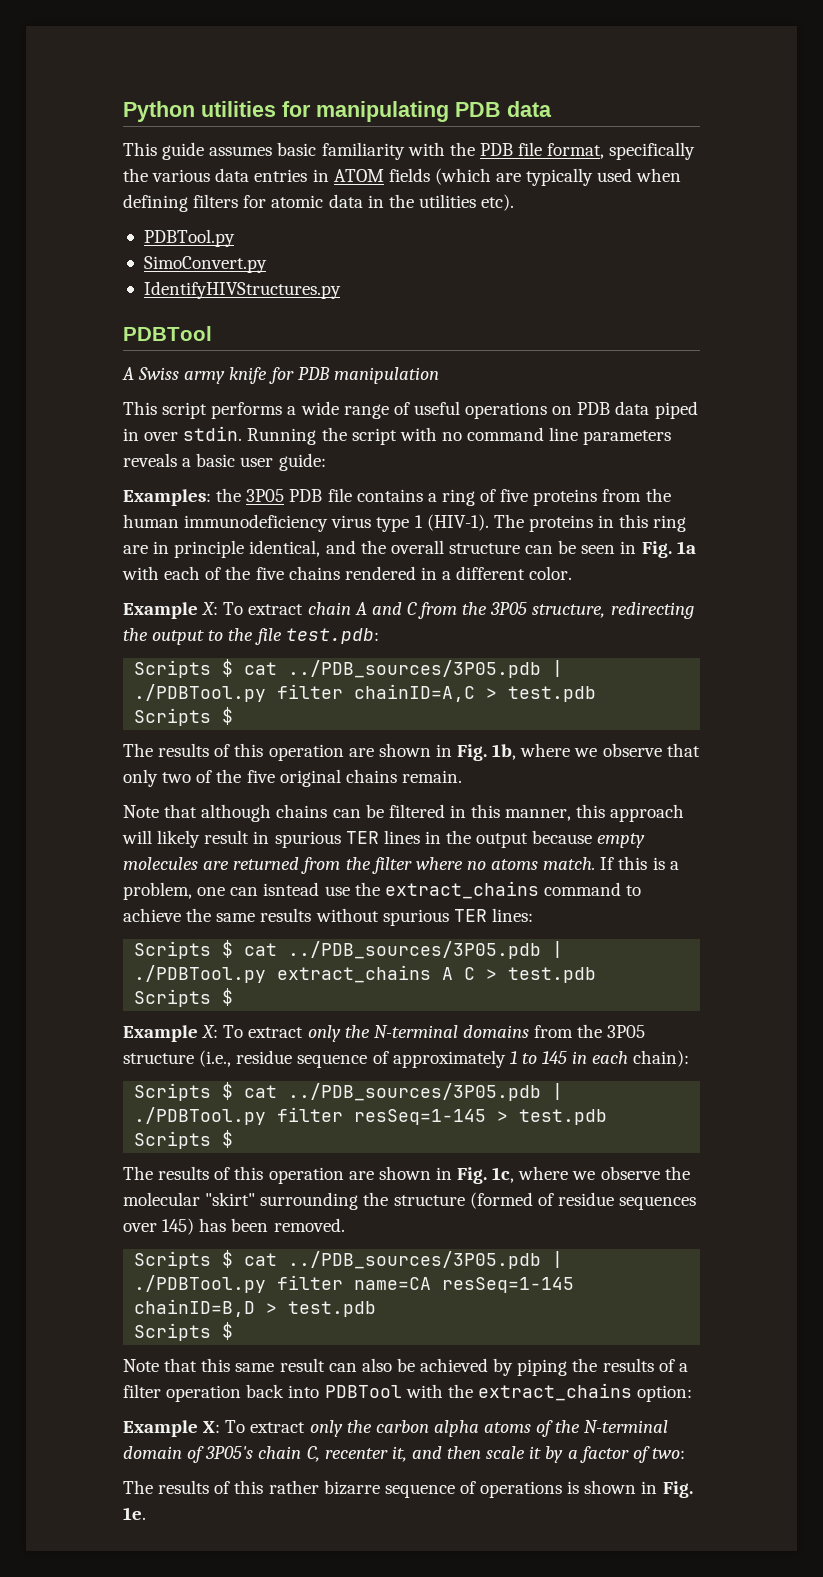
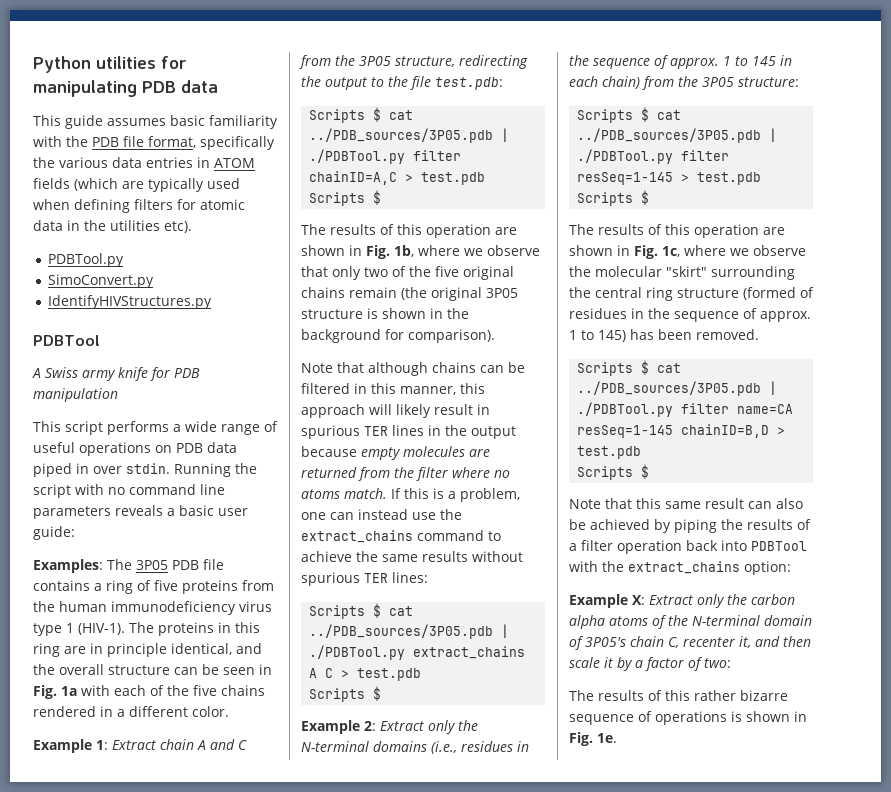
- Examples: the 3P05 PDB file contains a ring of five proteins from the human immunodeficiency virus type 1 (HIV-1).
+ Examples: The 3P05 PDB file contains a ring of five proteins from the human immunodeficiency virus type 1 (HIV-1).
- Example X: To extract chain A and C from the 3P05 structure, redirecting the output to the file test.pdb:
+ Example 1: Extract chain A and C from the 3P05 structure, redirecting the output to the file test.pdb:
- The results of this operation are shown in Fig. 1b, where we observe that only two of the five original chains remain.
+ The results of this operation are shown in Fig. 1b, where we observe that only two of the five original chains remain (the original 3P05 structure is shown in the background for comparison).
- If this is a problem, one can isntead use the extract_chains command to achieve the same results without spurious TER lines:
+ If this is a problem, one can instead use the extract_chains command to achieve the same results without spurious TER lines:
- Example X: To extract only the N-terminal domains from the 3P05 structure (i.e., residue sequence of approximately 1 to 145 in each chain):
+ Example 2: Extract only the N-terminal domains (i.e., residues in the sequence of approx. 1 to 145 in each chain) from the 3P05 structure:
- The results of this operation are shown in Fig. 1c, where we observe the molecular "skirt" surrounding the structure (formed of residue sequences over 145) has been removed.
+ The results of this operation are shown in Fig. 1c, where we observe the molecular "skirt" surrounding the central ring structure (formed of residues in the sequence of approx. 1 to 145) has been removed.
- Example X: To extract only the carbon alpha atoms of the N-terminal domain of 3P05's chain C, recenter it, and then scale it by a factor of two:
+ Example X: Extract only the carbon alpha atoms of the N-terminal domain of 3P05's chain C, recenter it, and then scale it by a factor of two:

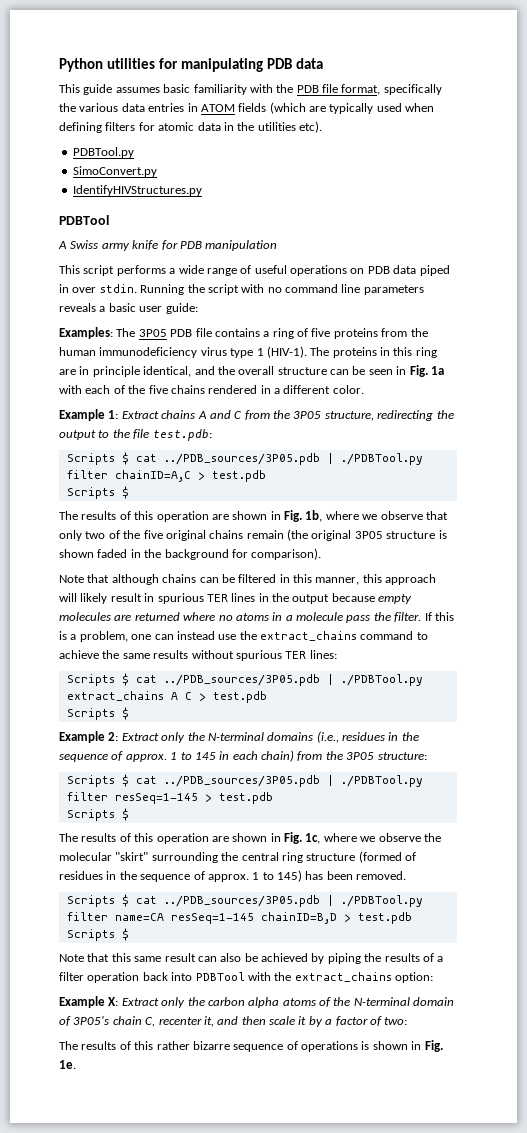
- Example 1: Extract chain A and C from the 3P05 structure, redirecting the output to the file test.pdb:
+ Example 1: Extract chains A and C from the 3P05 structure, redirecting the output to the file test.pdb:
- The results of this operation are shown in Fig. 1b, where we observe that only two of the five original chains remain (the original 3P05 structure is shown in the background for comparison).
+ The results of this operation are shown in Fig. 1b, where we observe that only two of the five original chains remain (the original 3P05 structure is shown faded in the background for comparison).
- Note that although chains can be filtered in this manner, this approach will likely result in spurious TER lines in the output because empty molecules are returned from the filter where no atoms match.
+ Note that although chains can be filtered in this manner, this approach will likely result in spurious TER lines in the output because empty molecules are returned where no atoms in a molecule pass the filter.

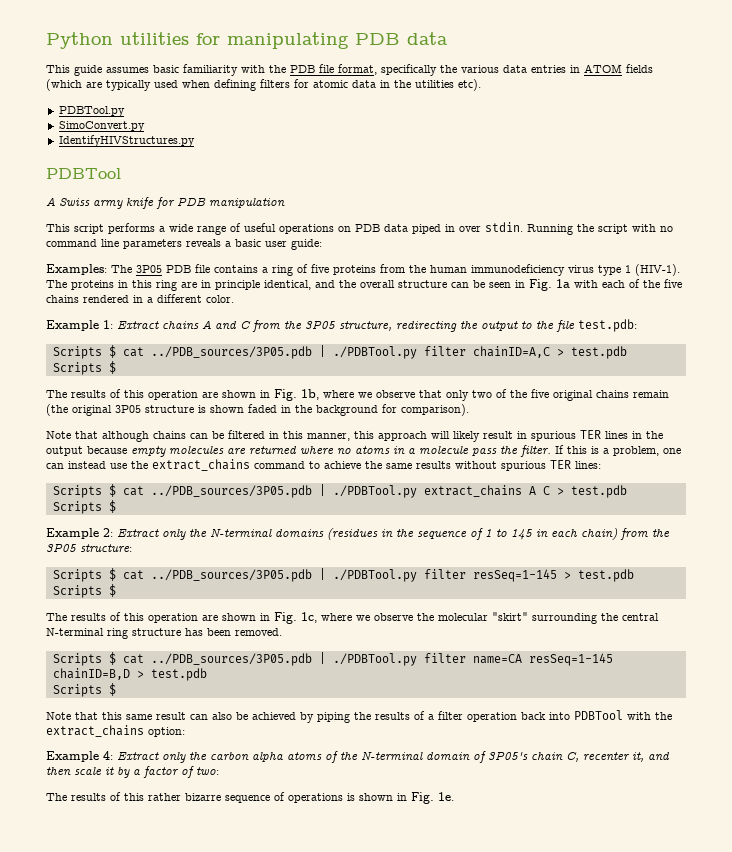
- Example 2: Extract only the N-terminal domains (i.e., residues in the sequence of approx. 1 to 145 in each chain) from the 3P05 structure:
+ Example 2: Extract only the N-terminal domains (residues in the sequence of 1 to 145 in each chain) from the 3P05 structure:
- The results of this operation are shown in Fig. 1c, where we observe the molecular "skirt" surrounding the central ring structure (formed of residues in the sequence of approx. 1 to 145) has been removed.
+ The results of this operation are shown in Fig. 1c, where we observe the molecular "skirt" surrounding the central N-terminal ring structure has been removed.
- Example X: Extract only the carbon alpha atoms of the N-terminal domain of 3P05's chain C, recenter it, and then scale it by a factor of two:
+ Example 4: Extract only the carbon alpha atoms of the N-terminal domain of 3P05's chain C, recenter it, and then scale it by a factor of two:

